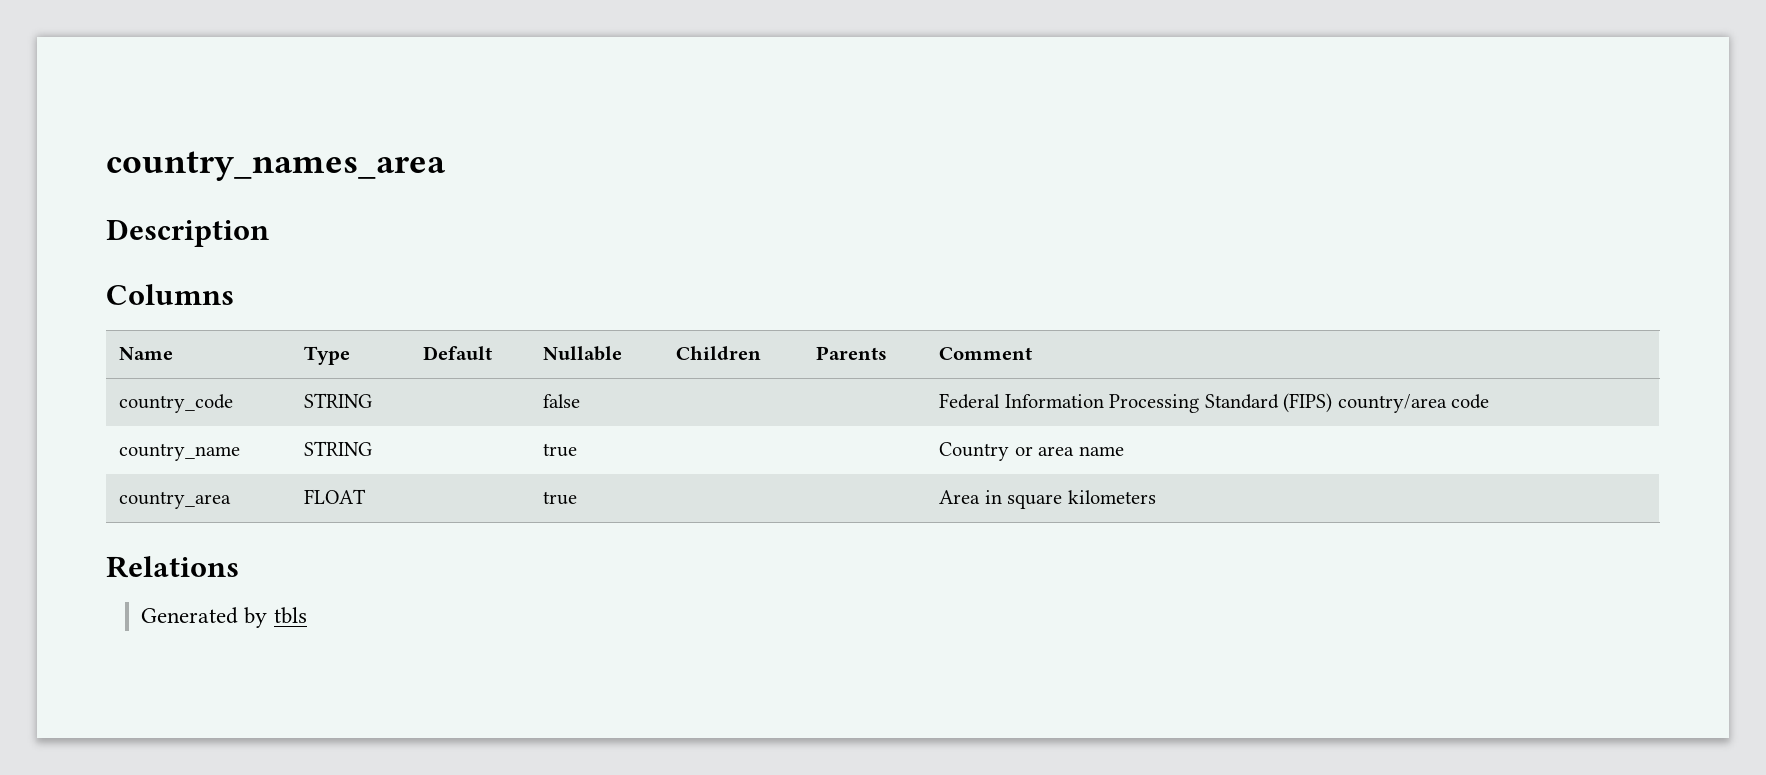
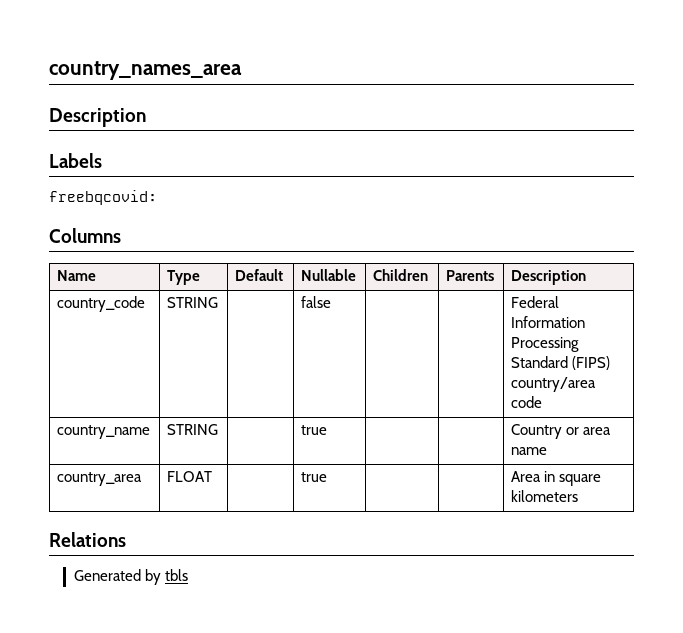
+ Labels
+ freebqcovid:
- Name | Type | Default | Nullable | Children | Parents | Comment
+ Name | Type | Default | Nullable | Children | Parents | Description

